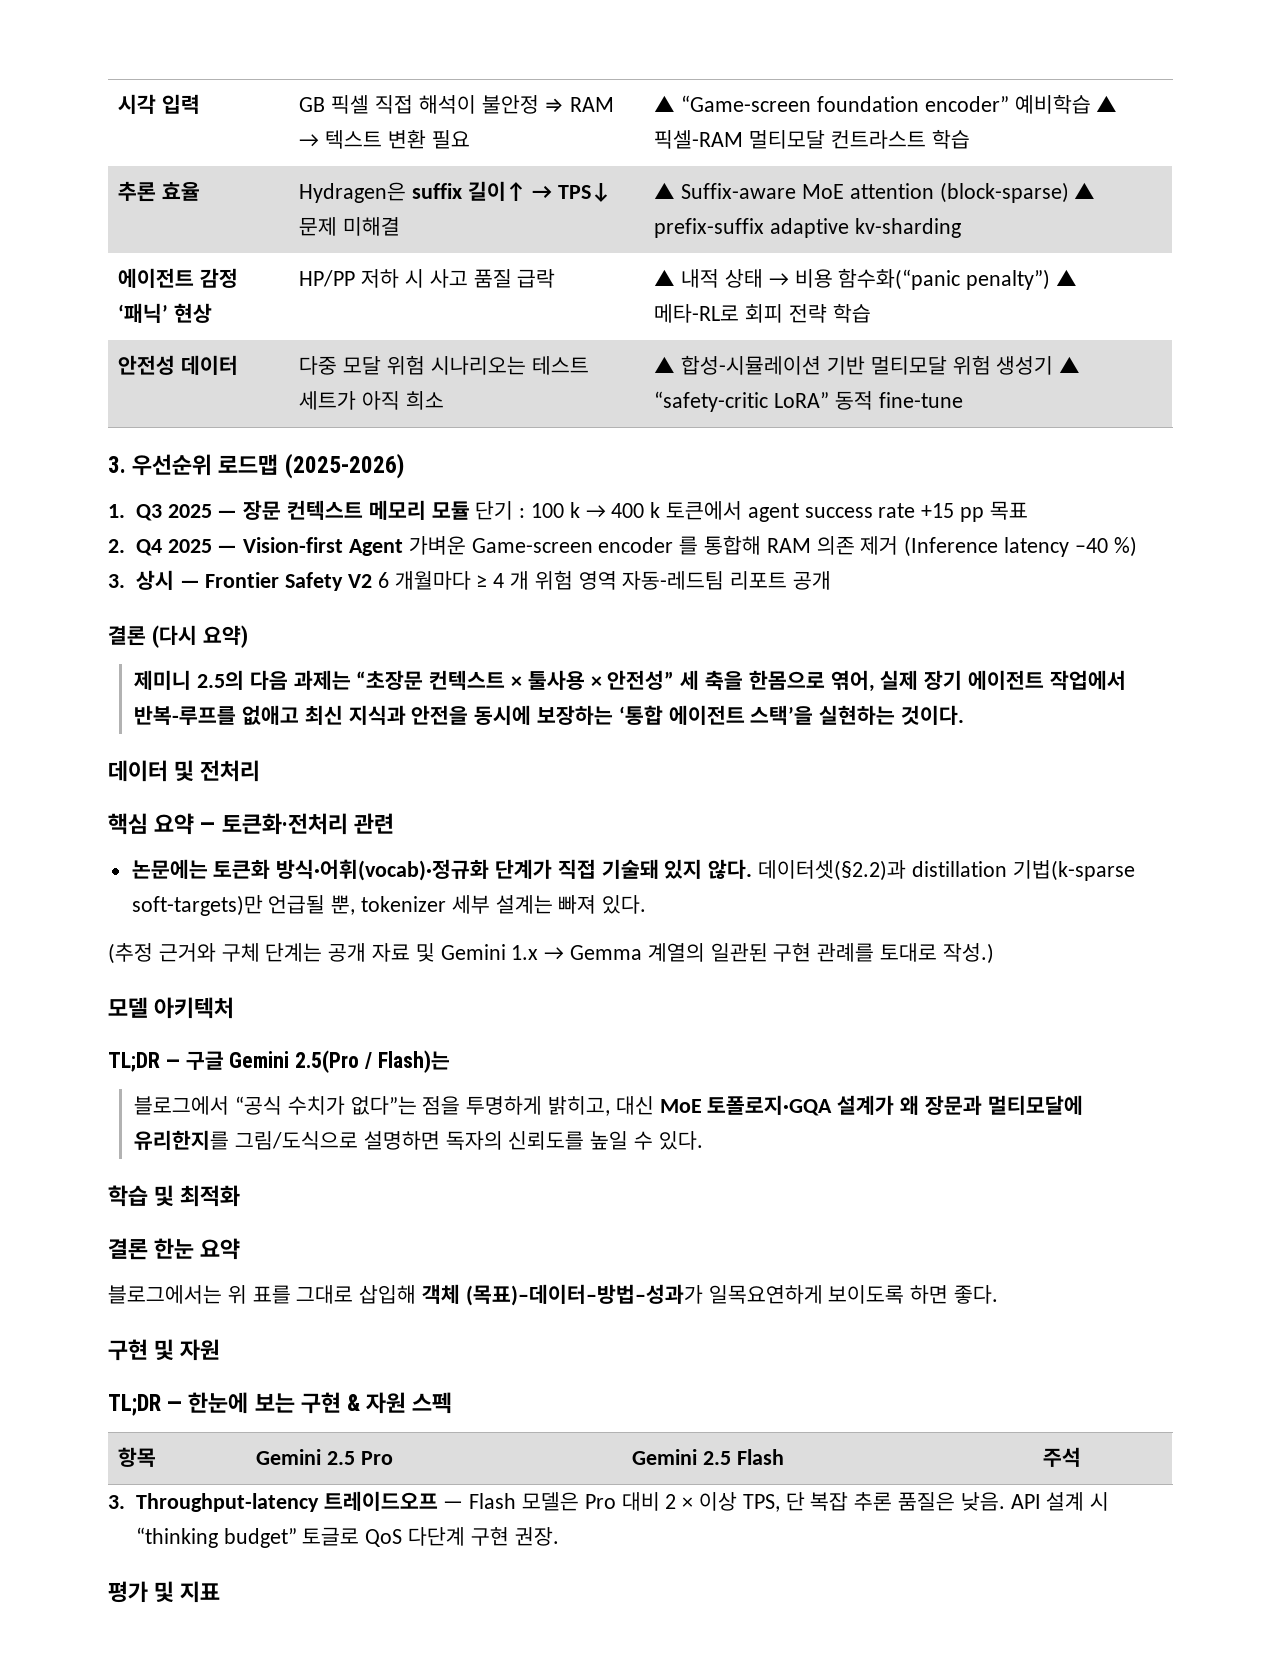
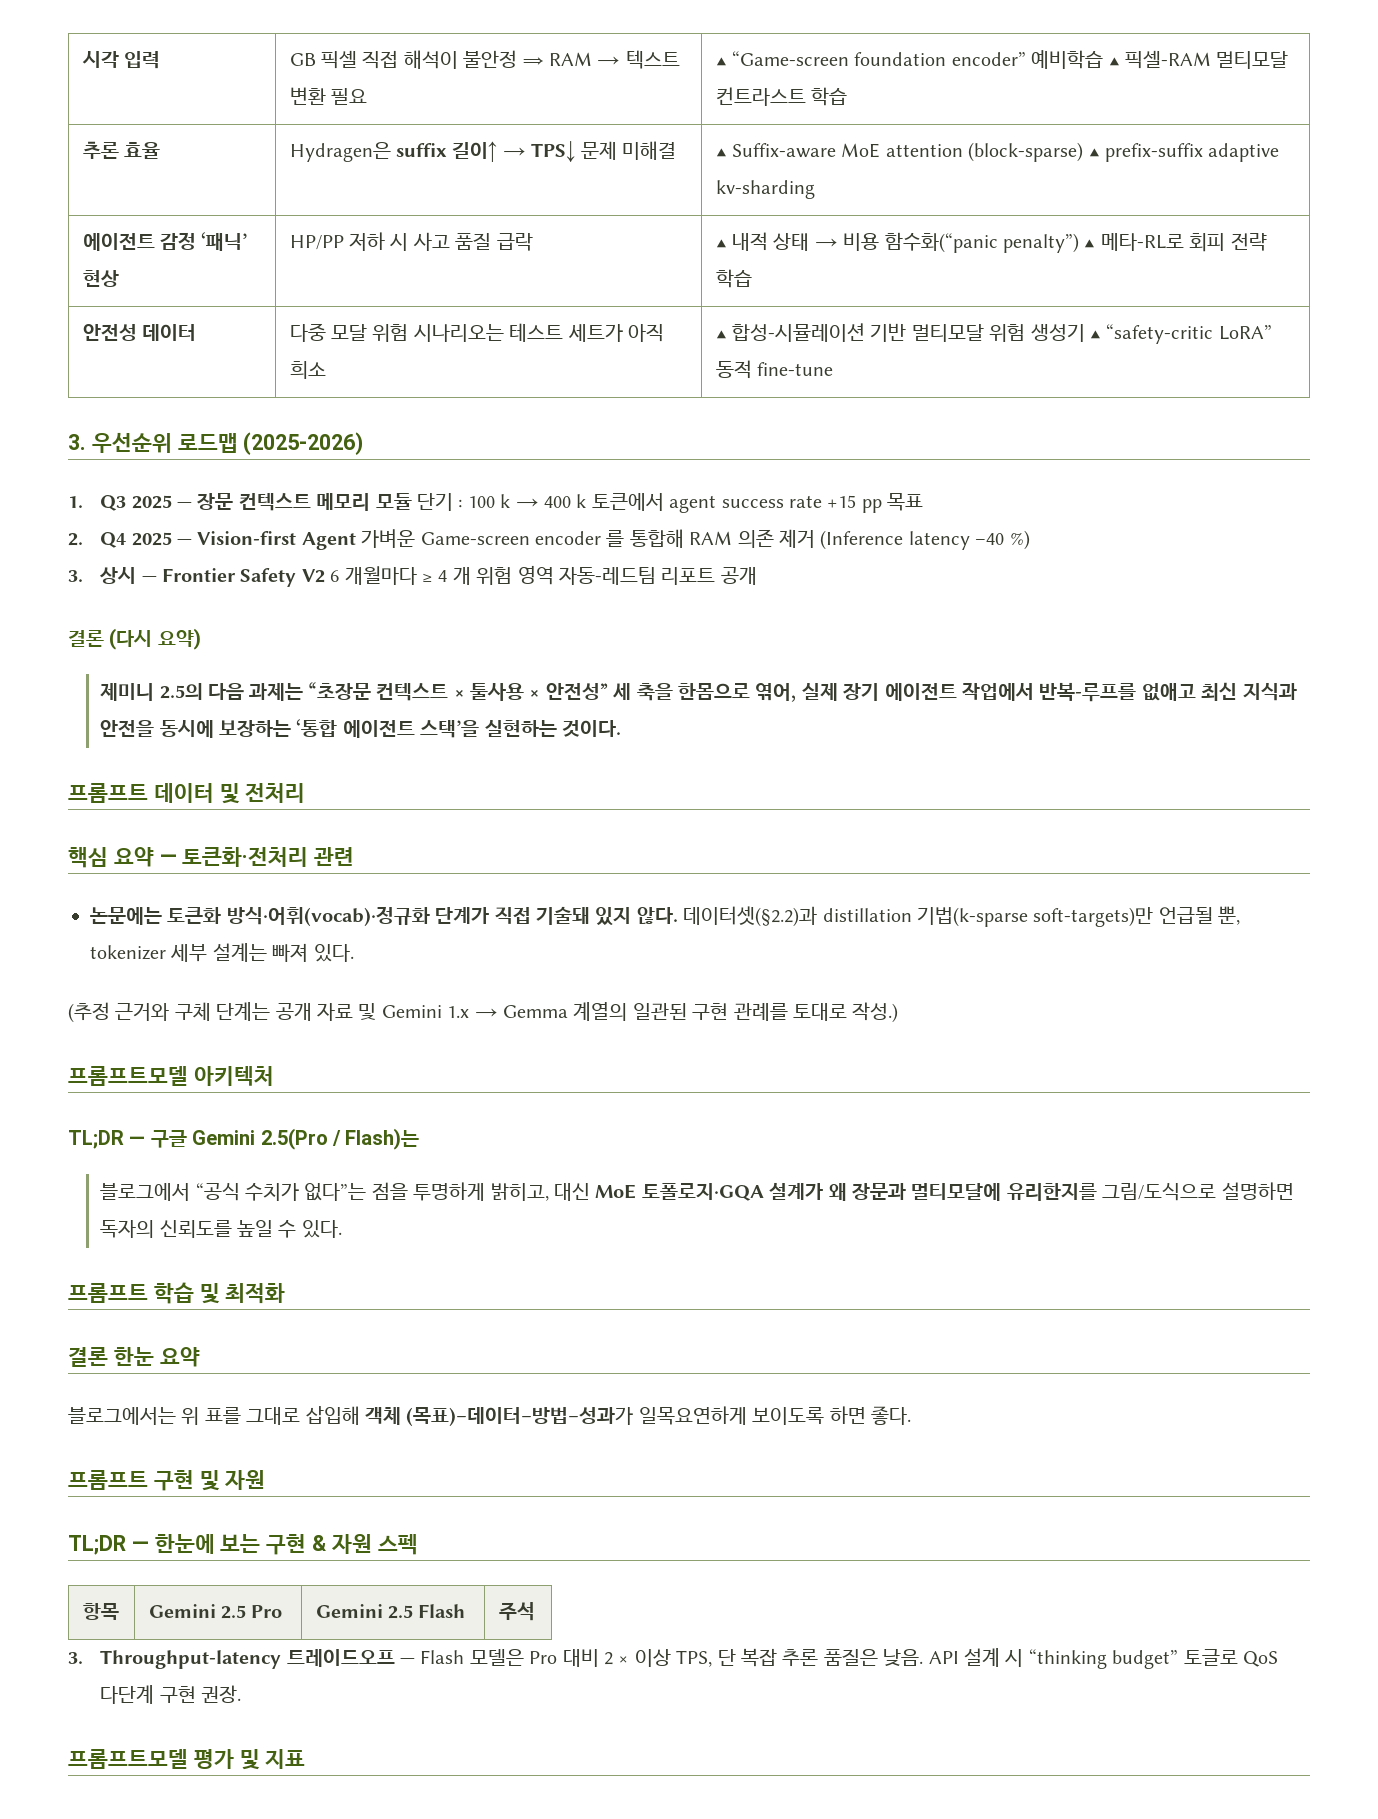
- 데이터 및 전처리
+ 프롬프트 데이터 및 전처리
- 모델 아키텍처
+ 프롬프트모델 아키텍처
- 학습 및 최적화
+ 프롬프트 학습 및 최적화
- 구현 및 자원
+ 프롬프트 구현 및 자원
- 평가 및 지표
+ 프롬프트모델 평가 및 지표

